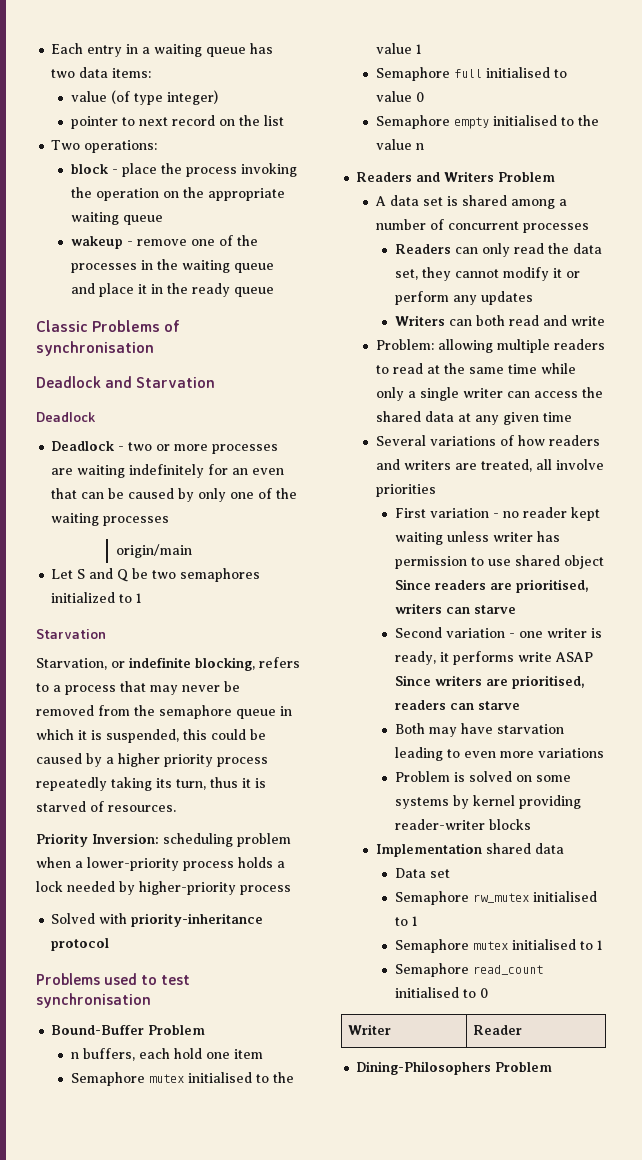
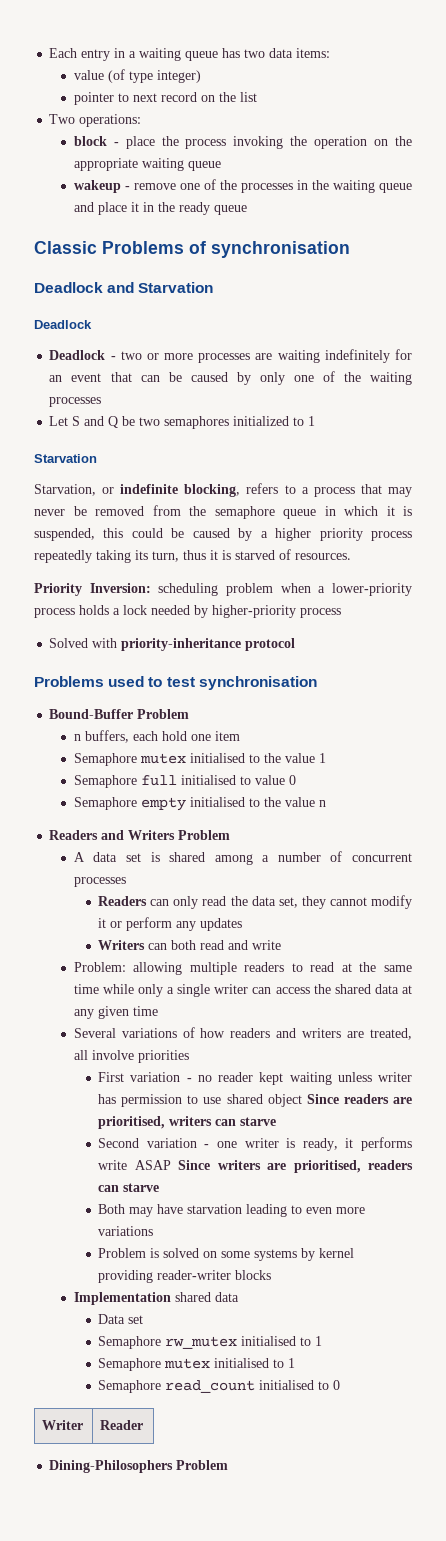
- Deadlock - two or more processes are waiting indefinitely for an even that can be caused by only one of the waiting processes
+ Deadlock - two or more processes are waiting indefinitely for an event that can be caused by only one of the waiting processes
- origin/main

